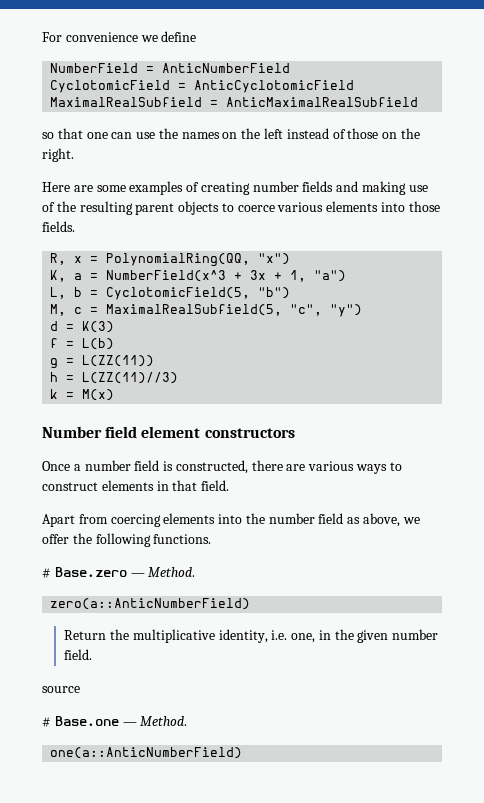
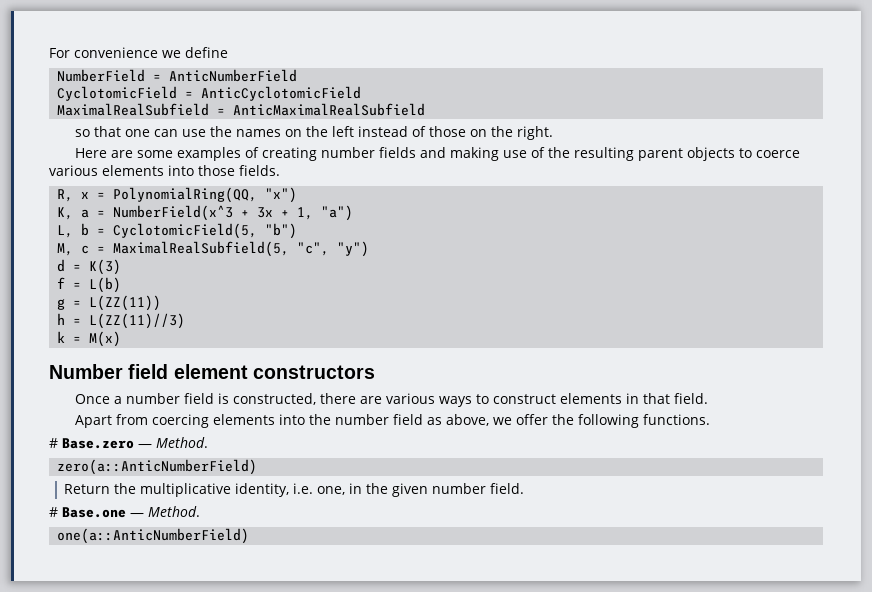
- source

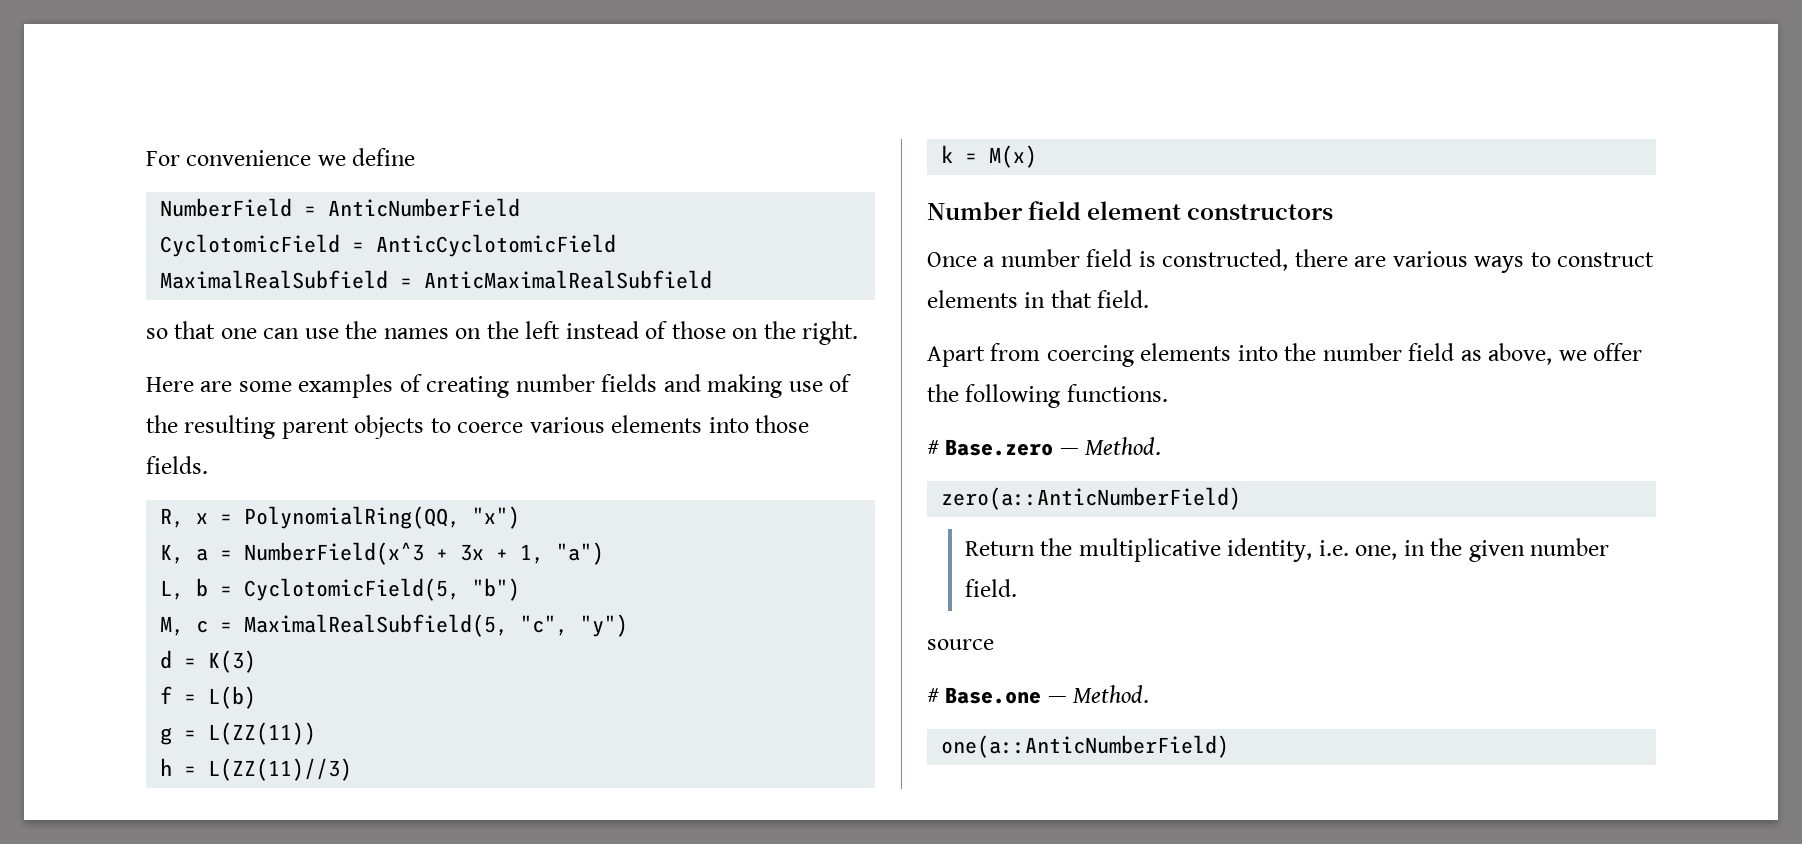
+ source

